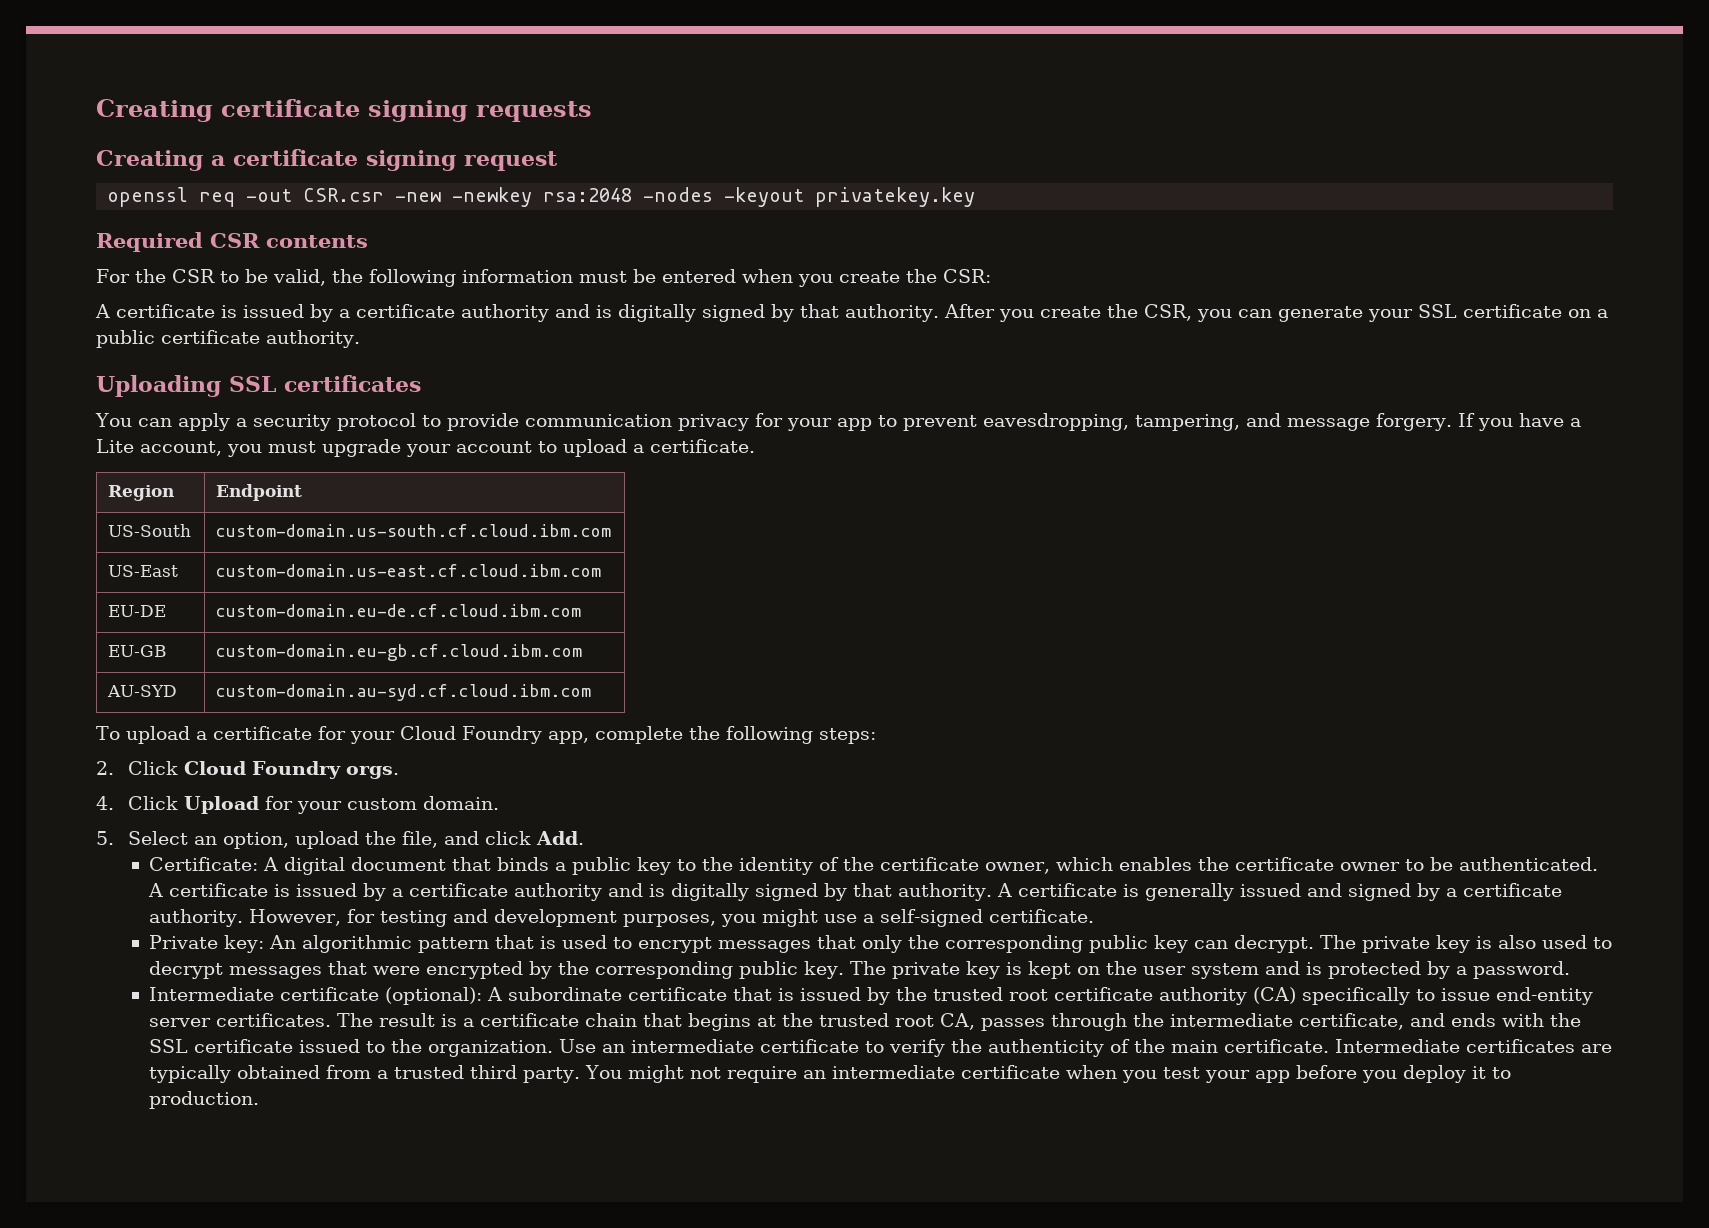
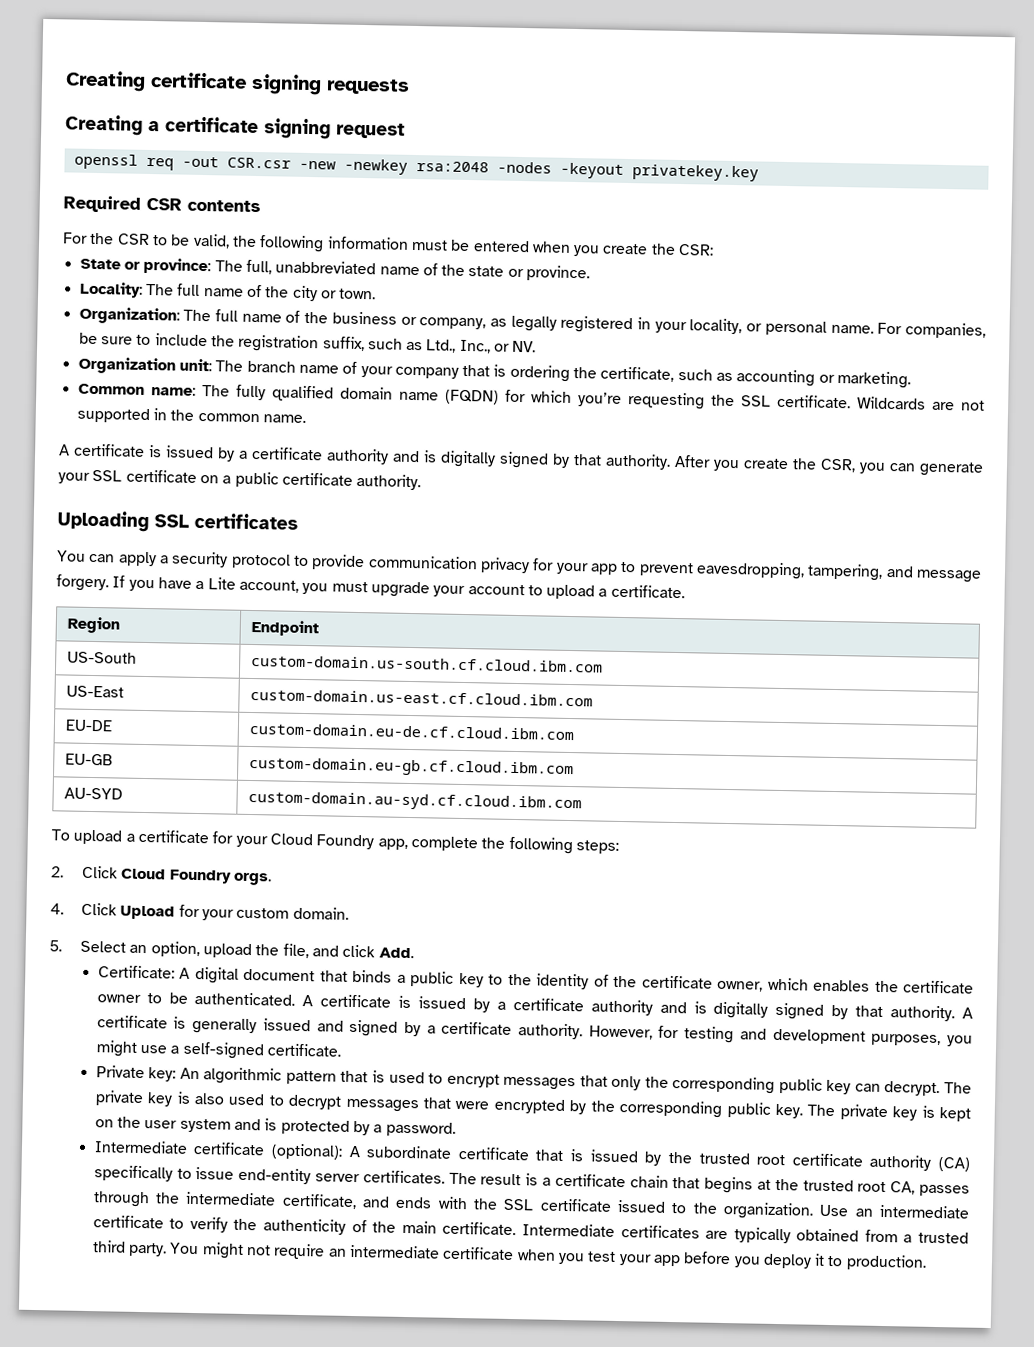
+ State or province: The full, unabbreviated name of the state or province.
+ Locality: The full name of the city or town.
+ Organization: The full name of the business or company, as legally registered in your locality, or personal name. For companies, be sure to include the registration suffix, such as Ltd., Inc., or NV.
+ Organization unit: The branch name of your company that is ordering the certificate, such as accounting or marketing.
+ Common name: The fully qualified domain name (FQDN) for which you’re requesting the SSL certificate. Wildcards are not supported in the common name.

